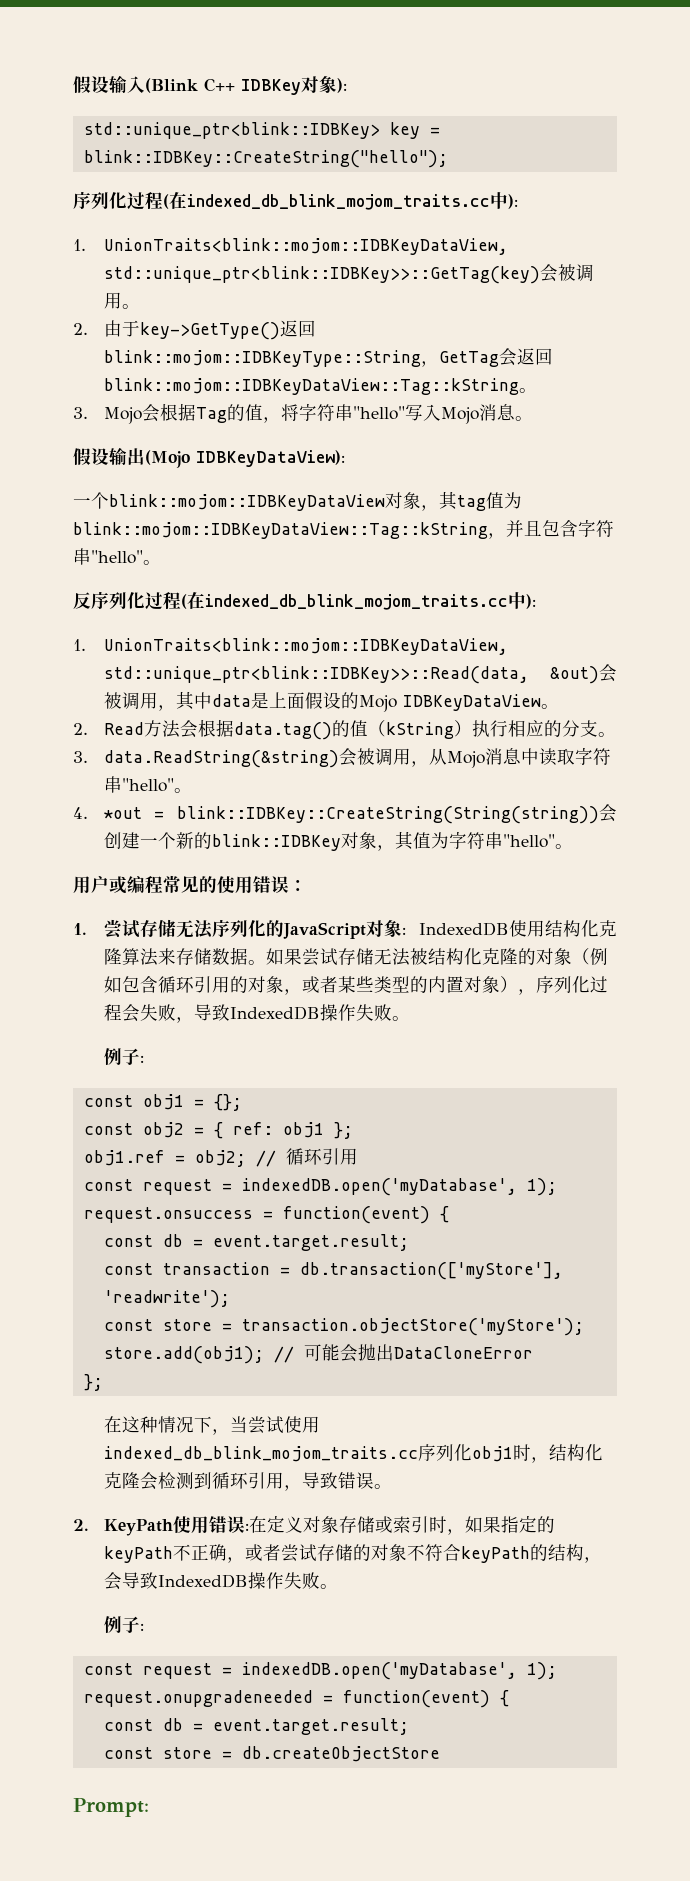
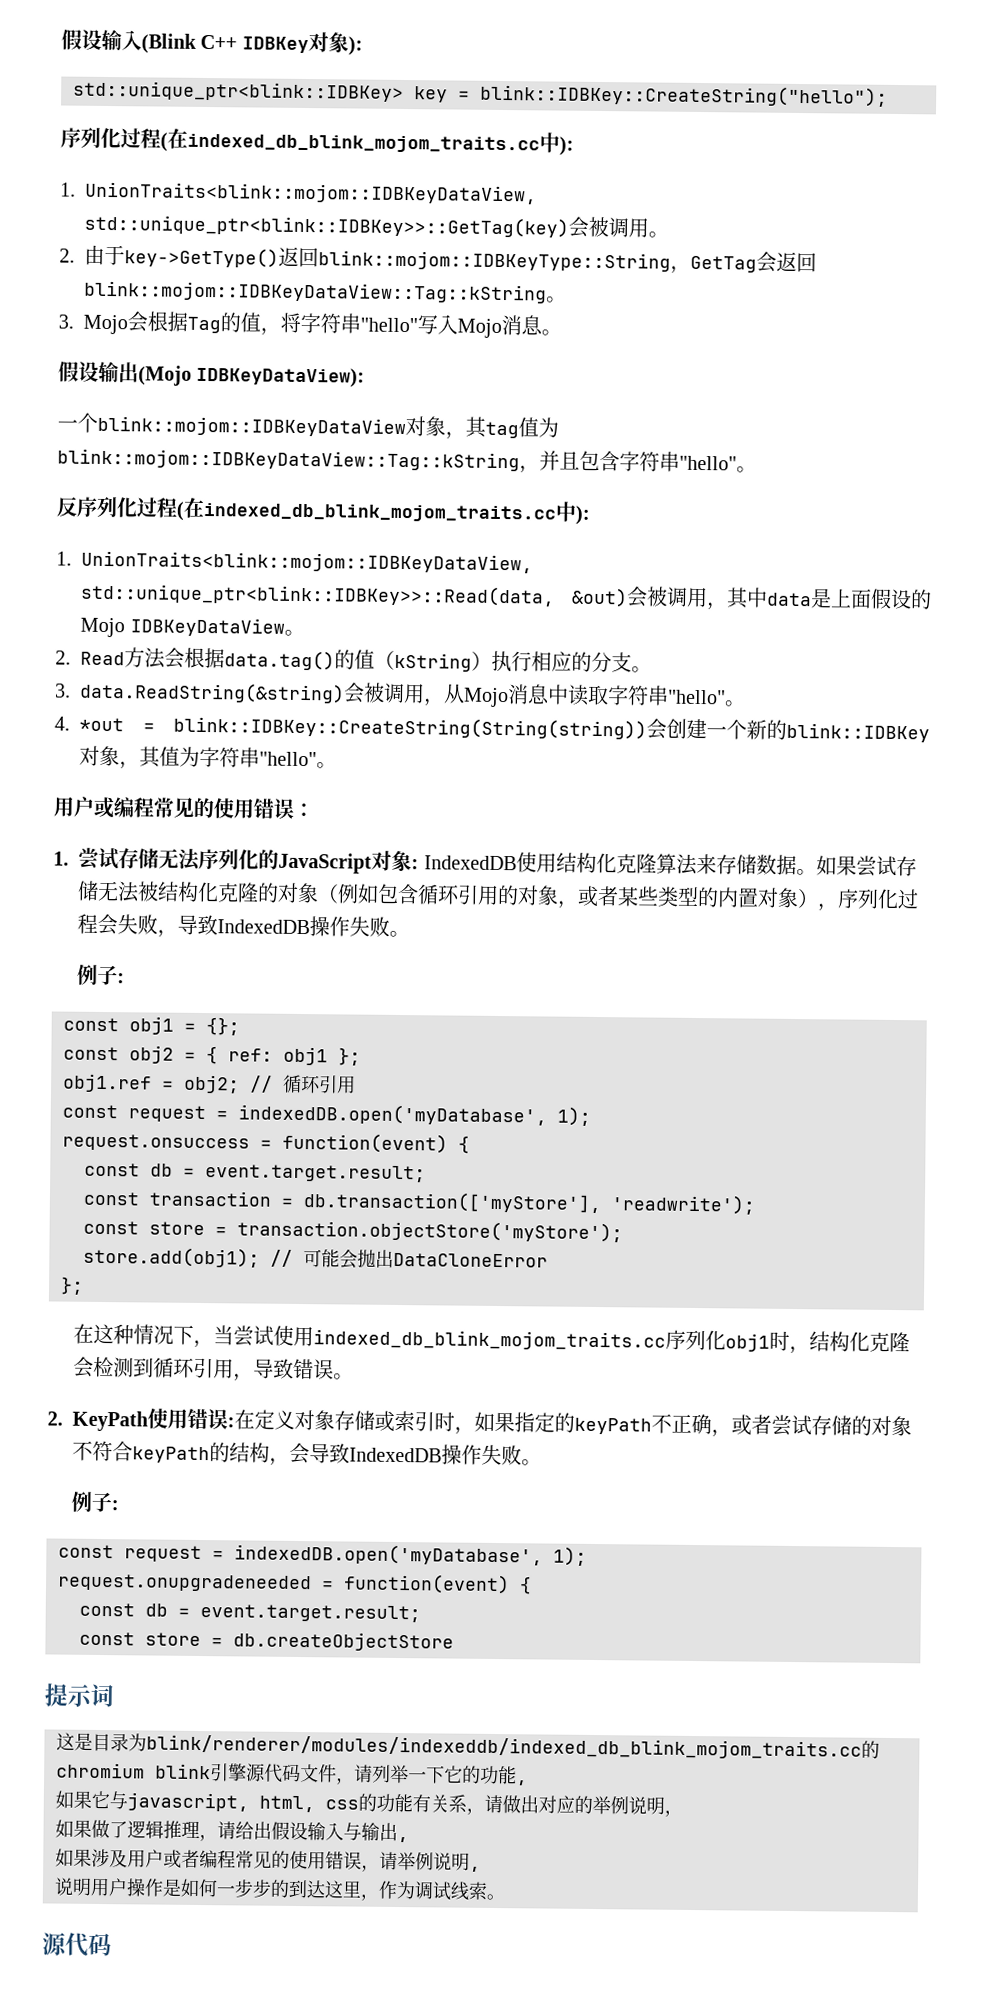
- Prompt:
+ 提示词
+ 这是目录为blink/renderer/modules/indexeddb/indexed_db_blink_mojom_traits.cc的chromium blink引擎源代码文件，请列举一下它的功能,
+ 如果它与javascript, html, css的功能有关系，请做出对应的举例说明，
+ 如果做了逻辑推理，请给出假设输入与输出,
+ 如果涉及用户或者编程常见的使用错误，请举例说明,
+ 说明用户操作是如何一步步的到达这里，作为调试线索。
+ 源代码

